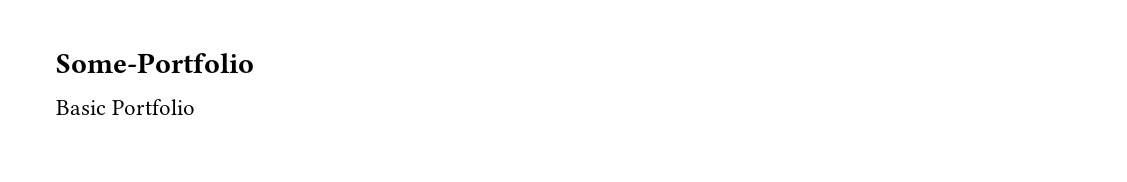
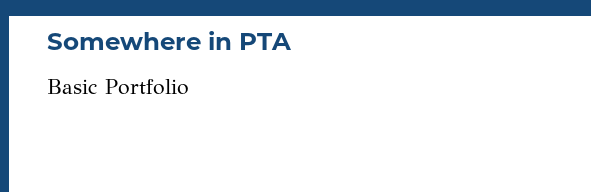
- Some-Portfolio
+ Somewhere in PTA

